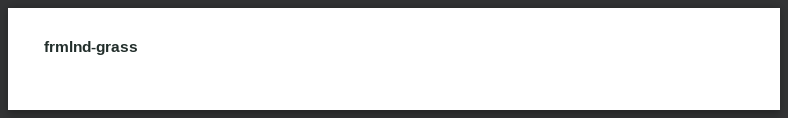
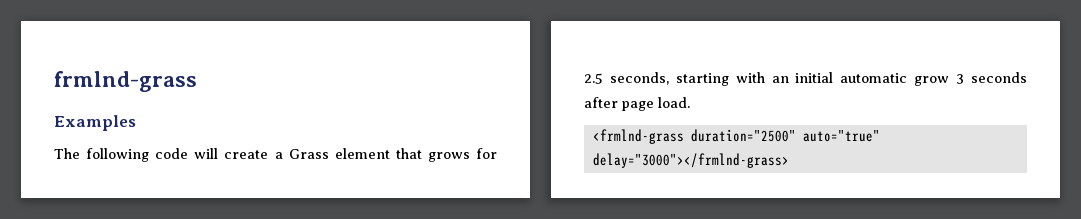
+ Examples
+ The following code will create a Grass element that grows for 2.5 seconds, starting with an initial automatic grow 3 seconds after page load.
+ <frmlnd-grass duration="2500" auto="true" delay="3000"></frmlnd-grass>

